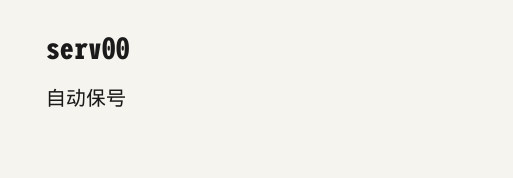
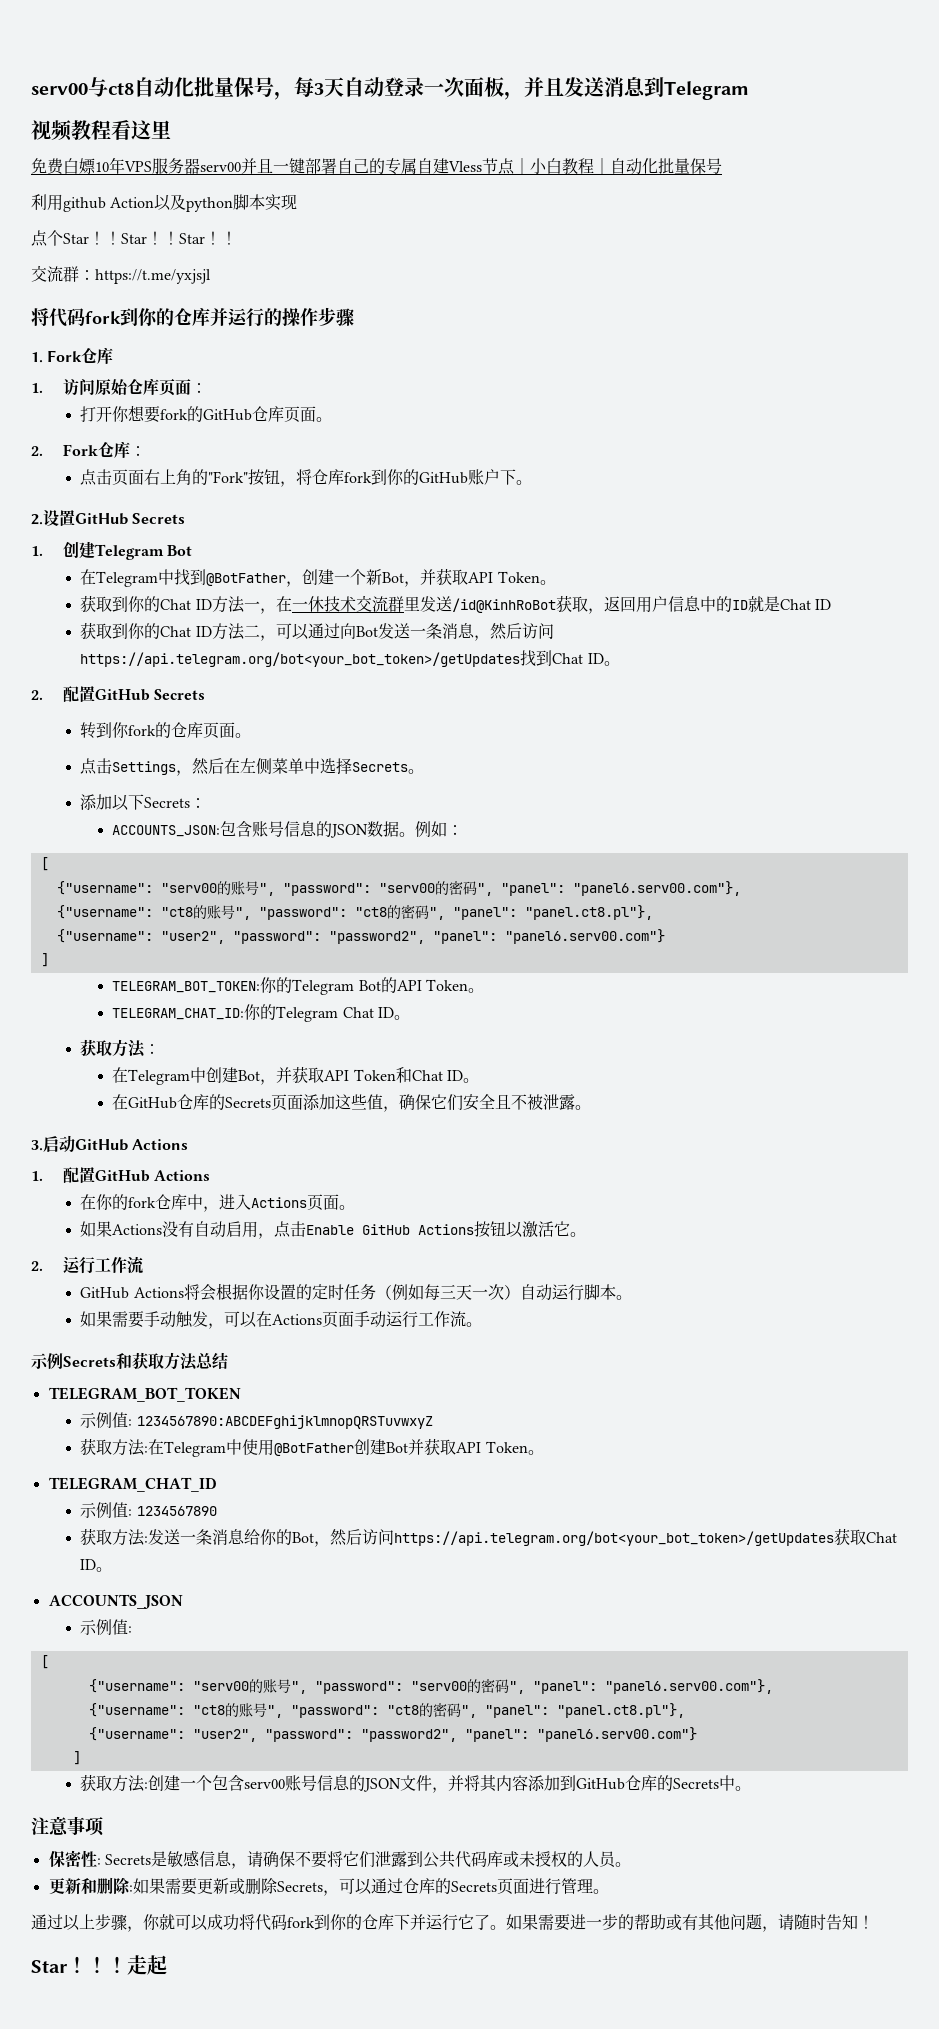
- serv00
- 自动保号
+ serv00与ct8自动化批量保号，每3天自动登录一次面板，并且发送消息到Telegram
+ 视频教程看这里
+ 免费白嫖10年VPS服务器serv00并且一键部署自己的专属自建Vless节点｜小白教程｜自动化批量保号
+ 利用github Action以及python脚本实现
+ 点个Star！！Star！！Star！！
+ 交流群：https://t.me/yxjsjl
+ 将代码fork到你的仓库并运行的操作步骤
+ 1. Fork仓库
+ 1.访问原始仓库页面：
+ 打开你想要fork的GitHub仓库页面。
+ 2. Fork仓库：
+ 点击页面右上角的"Fork"按钮，将仓库fork到你的GitHub账户下。
+ 2.设置GitHub Secrets
+ 1.创建Telegram Bot
+ 在Telegram中找到@BotFather，创建一个新Bot，并获取API Token。
+ 获取到你的Chat ID方法一，在一休技术交流群里发送/id@KinhRoBot获取，返回用户信息中的ID就是Chat ID
+ 获取到你的Chat ID方法二，可以通过向Bot发送一条消息，然后访问https://api.telegram.org/bot<your_bot_token>/getUpdates找到Chat ID。
+ 2.配置GitHub Secrets
+ 转到你fork的仓库页面。
+ 点击Settings，然后在左侧菜单中选择Secrets。
+ 添加以下Secrets：
+ ACCOUNTS_JSON:包含账号信息的JSON数据。例如：
+ [
+ {"username": "serv00的账号", "password": "serv00的密码", "panel": "panel6.serv00.com"},
+ {"username": "ct8的账号", "password": "ct8的密码", "panel": "panel.ct8.pl"},
+ {"username": "user2", "password": "password2", "panel": "panel6.serv00.com"}
+ ]
+ TELEGRAM_BOT_TOKEN:你的Telegram Bot的API Token。
+ TELEGRAM_CHAT_ID:你的Telegram Chat ID。
+ 获取方法：
+ 在Telegram中创建Bot，并获取API Token和Chat ID。
+ 在GitHub仓库的Secrets页面添加这些值，确保它们安全且不被泄露。
+ 3.启动GitHub Actions
+ 1.配置GitHub Actions
+ 在你的fork仓库中，进入Actions页面。
+ 如果Actions没有自动启用，点击Enable GitHub Actions按钮以激活它。
+ 2.运行工作流
+ GitHub Actions将会根据你设置的定时任务（例如每三天一次）自动运行脚本。
+ 如果需要手动触发，可以在Actions页面手动运行工作流。
+ 示例Secrets和获取方法总结
+ TELEGRAM_BOT_TOKEN
+ 示例值: 1234567890:ABCDEFghijklmnopQRSTuvwxyZ
+ 获取方法:在Telegram中使用@BotFather创建Bot并获取API Token。
+ TELEGRAM_CHAT_ID
+ 示例值: 1234567890
+ 获取方法:发送一条消息给你的Bot，然后访问https://api.telegram.org/bot<your_bot_token>/getUpdates获取Chat ID。
+ ACCOUNTS_JSON
+ 示例值:
+ [
+ {"username": "serv00的账号", "password": "serv00的密码", "panel": "panel6.serv00.com"},
+ {"username": "ct8的账号", "password": "ct8的密码", "panel": "panel.ct8.pl"},
+ {"username": "user2", "password": "password2", "panel": "panel6.serv00.com"}
+ ]
+ 获取方法:创建一个包含serv00账号信息的JSON文件，并将其内容添加到GitHub仓库的Secrets中。
+ 注意事项
+ 保密性: Secrets是敏感信息，请确保不要将它们泄露到公共代码库或未授权的人员。
+ 更新和删除:如果需要更新或删除Secrets，可以通过仓库的Secrets页面进行管理。
+ 通过以上步骤，你就可以成功将代码fork到你的仓库下并运行它了。如果需要进一步的帮助或有其他问题，请随时告知！
+ Star！！！走起

